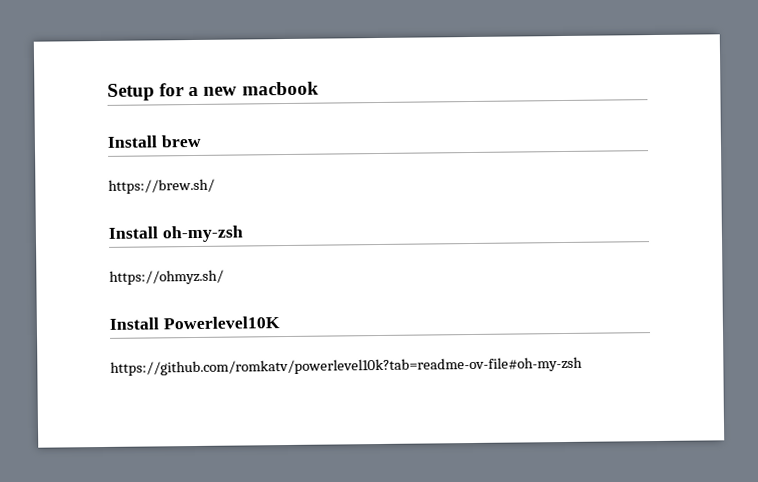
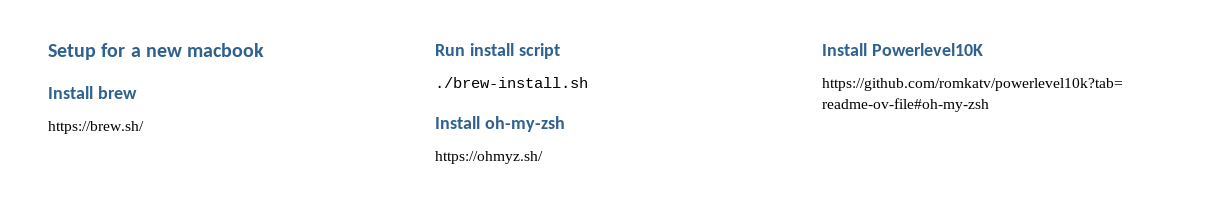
+ Run install script
+ ./brew-install.sh

